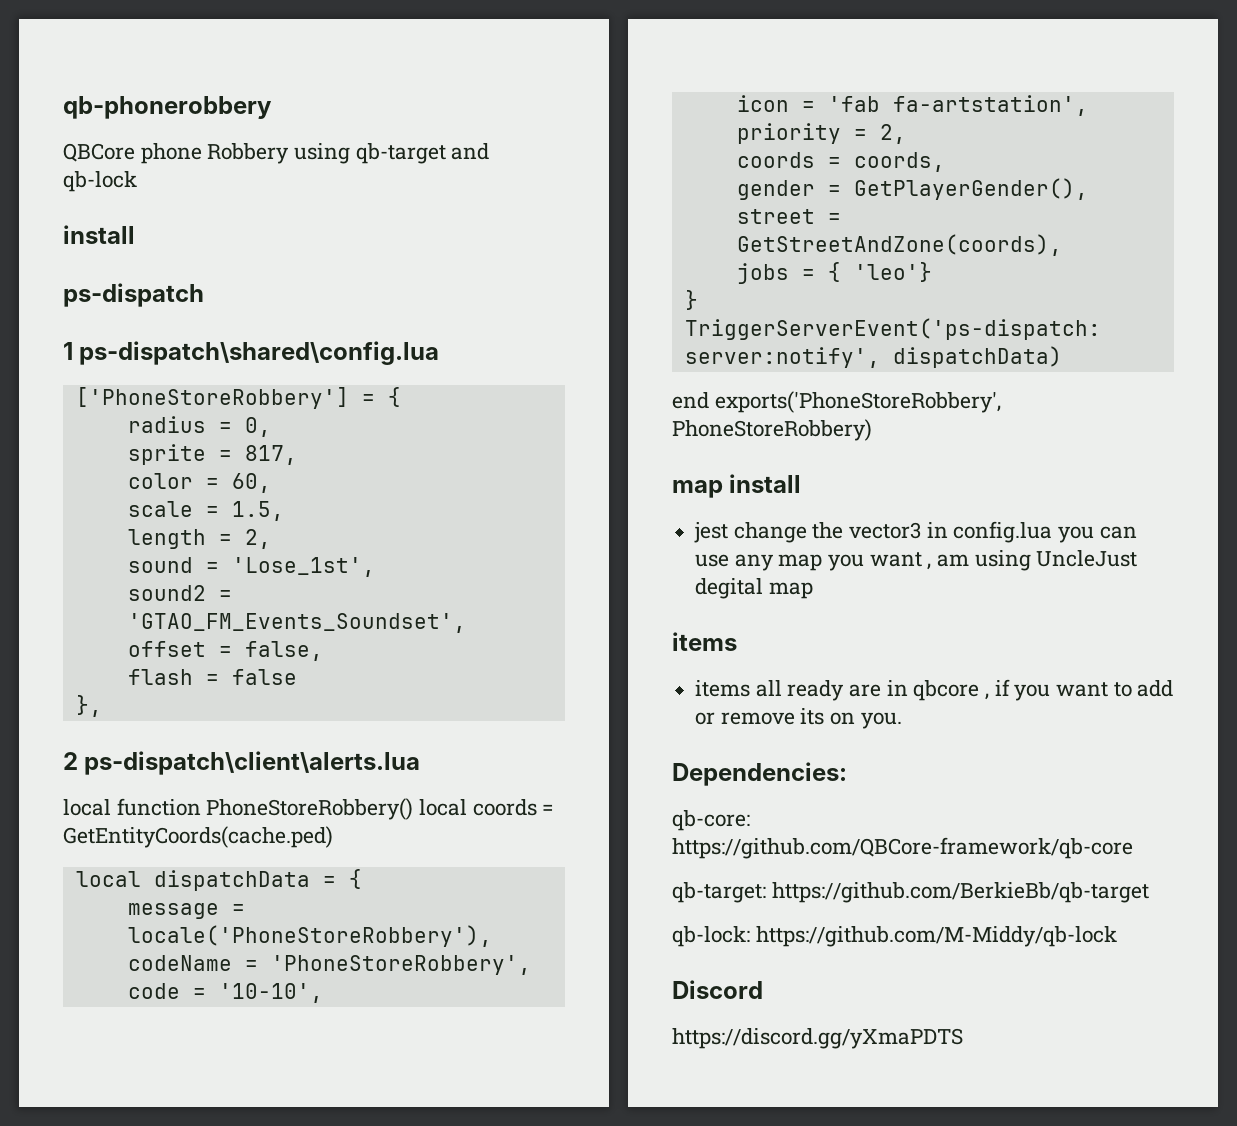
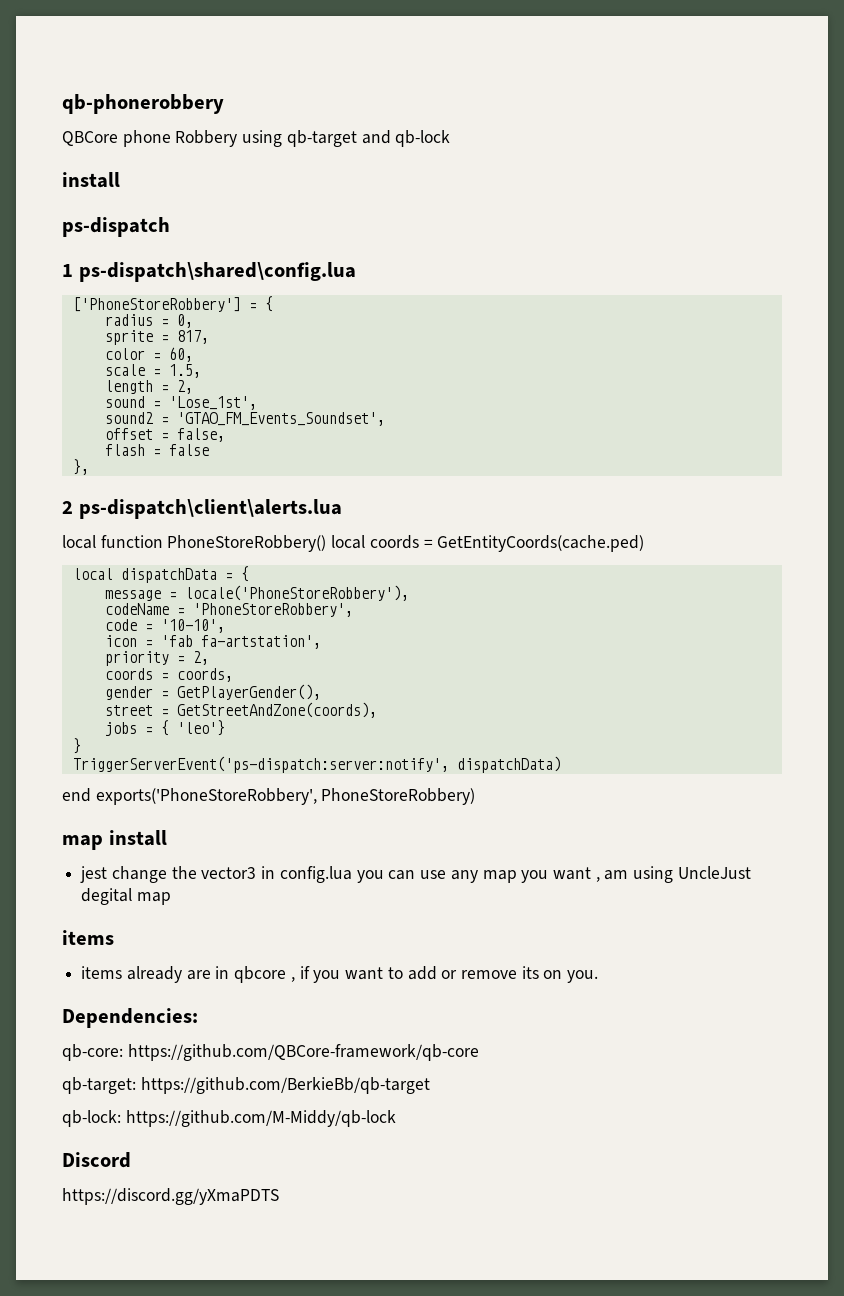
- items all ready are in qbcore , if you want to add or remove its on you.
+ items already are in qbcore , if you want to add or remove its on you.

